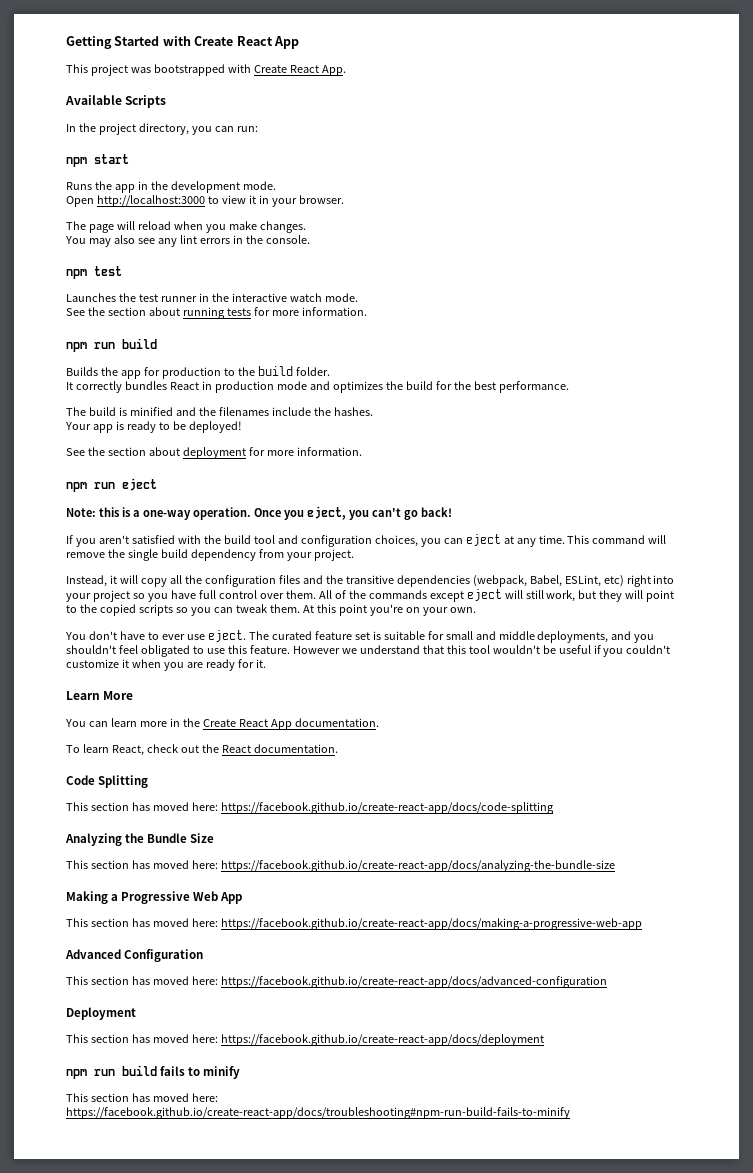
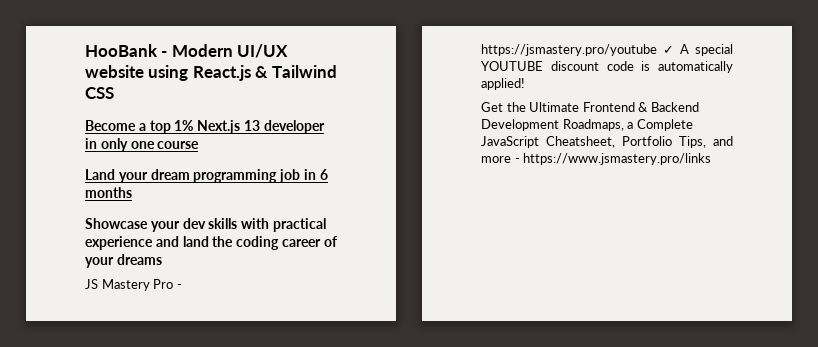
- Getting Started with Create React App
- This project was bootstrapped with Create React App.
- Available Scripts
- In the project directory, you can run:
- npm start
- Runs the app in the development mode.
- Open http://localhost:3000 to view it in your browser.
- The page will reload when you make changes.
- You may also see any lint errors in the console.
- npm test
- Launches the test runner in the interactive watch mode.
- See the section about running tests for more information.
- npm run build
- Builds the app for production to the build folder.
- It correctly bundles React in production mode and optimizes the build for the best performance.
- The build is minified and the filenames include the hashes.
- Your app is ready to be deployed!
- See the section about deployment for more information.
- npm run eject
- Note: this is a one-way operation. Once you eject, you can't go back!
- If you aren't satisfied with the build tool and configuration choices, you can eject at any time. This command will remove the single build dependency from your project.
- Instead, it will copy all the configuration files and the transitive dependencies (webpack, Babel, ESLint, etc) right into your project so you have full control over them. All of the commands except eject will still work, but they will point to the copied scripts so you can tweak them. At this point you're on your own.
- You don't have to ever use eject. The curated feature set is suitable for small and middle deployments, and you shouldn't feel obligated to use this feature. However we understand that this tool wouldn't be useful if you couldn't customize it when you are ready for it.
- Learn More
- You can learn more in the Create React App documentation.
- To learn React, check out the React documentation.
- Code Splitting
- This section has moved here: https://facebook.github.io/create-react-app/docs/code-splitting
- Analyzing the Bundle Size
- This section has moved here: https://facebook.github.io/create-react-app/docs/analyzing-the-bundle-size
- Making a Progressive Web App
- This section has moved here: https://facebook.github.io/create-react-app/docs/making-a-progressive-web-app
- Advanced Configuration
- This section has moved here: https://facebook.github.io/create-react-app/docs/advanced-configuration
- Deployment
- This section has moved here: https://facebook.github.io/create-react-app/docs/deployment
- npm run build fails to minify
- This section has moved here: https://facebook.github.io/create-react-app/docs/troubleshooting#npm-run-build-fails-to-minify
+ HooBank - Modern UI/UX website using React.js & Tailwind CSS
+ Become a top 1% Next.js 13 developer in only one course
+ Land your dream programming job in 6 months
+ Showcase your dev skills with practical experience and land the coding career of your dreams
+ JS Mastery Pro - https://jsmastery.pro/youtube ✓ A special YOUTUBE discount code is automatically applied!
+ Get the Ultimate Frontend & Backend Development Roadmaps, a Complete JavaScript Cheatsheet, Portfolio Tips, and more - https://www.jsmastery.pro/links

